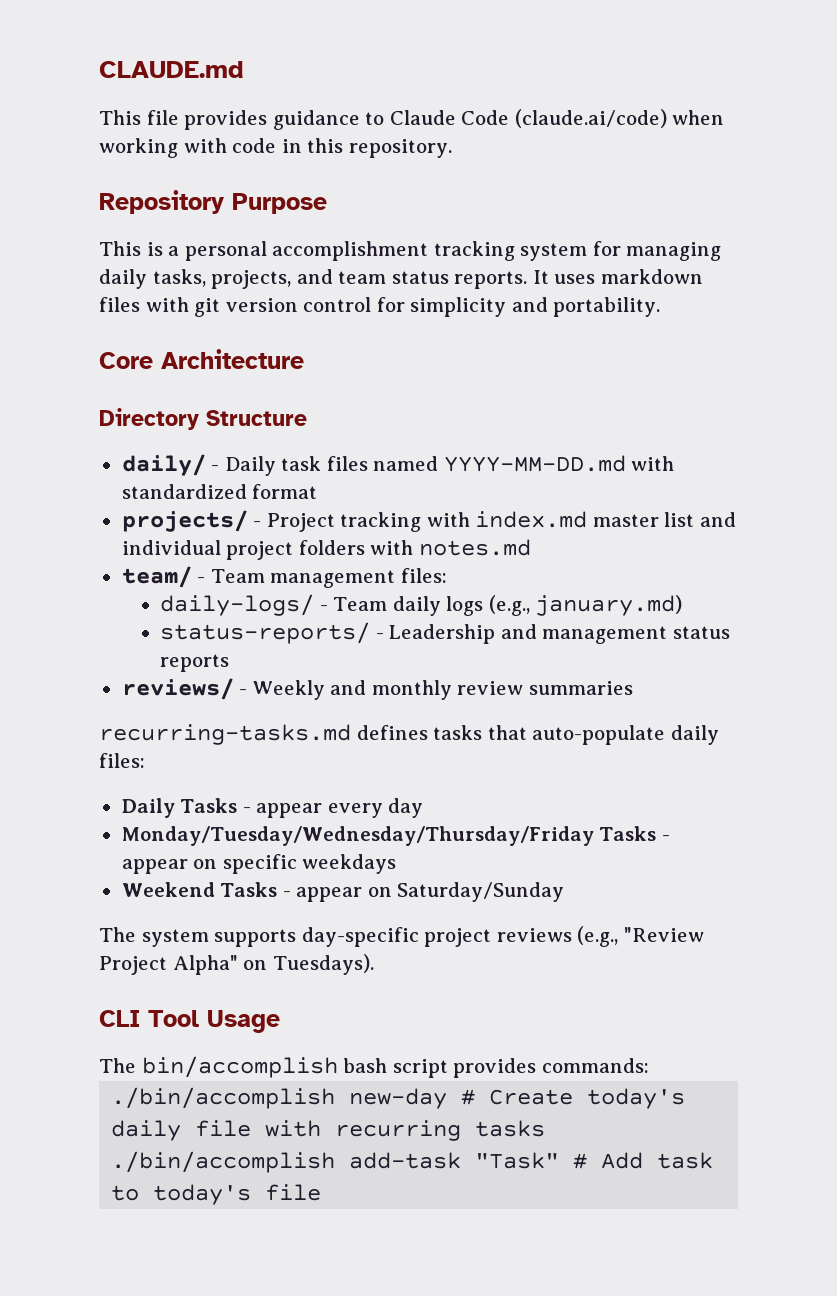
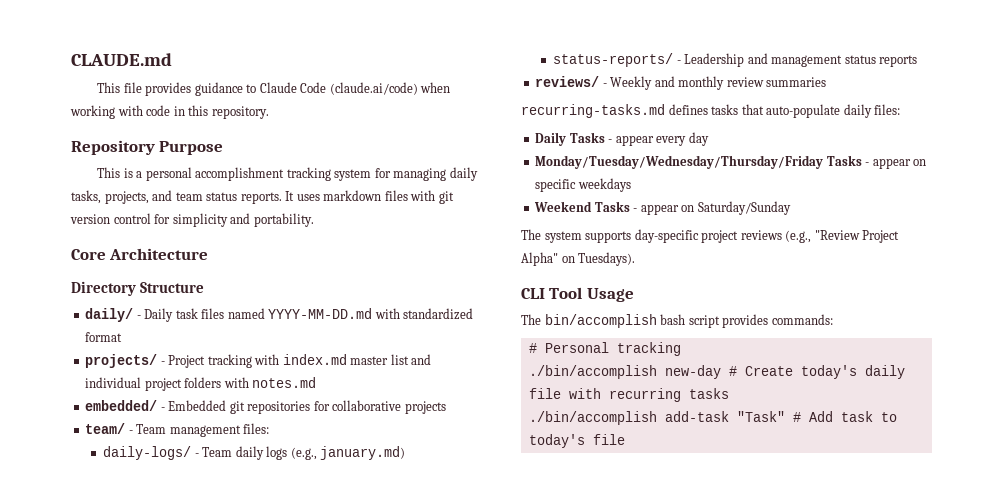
+ embedded/ - Embedded git repositories for collaborative projects
+ # Personal tracking

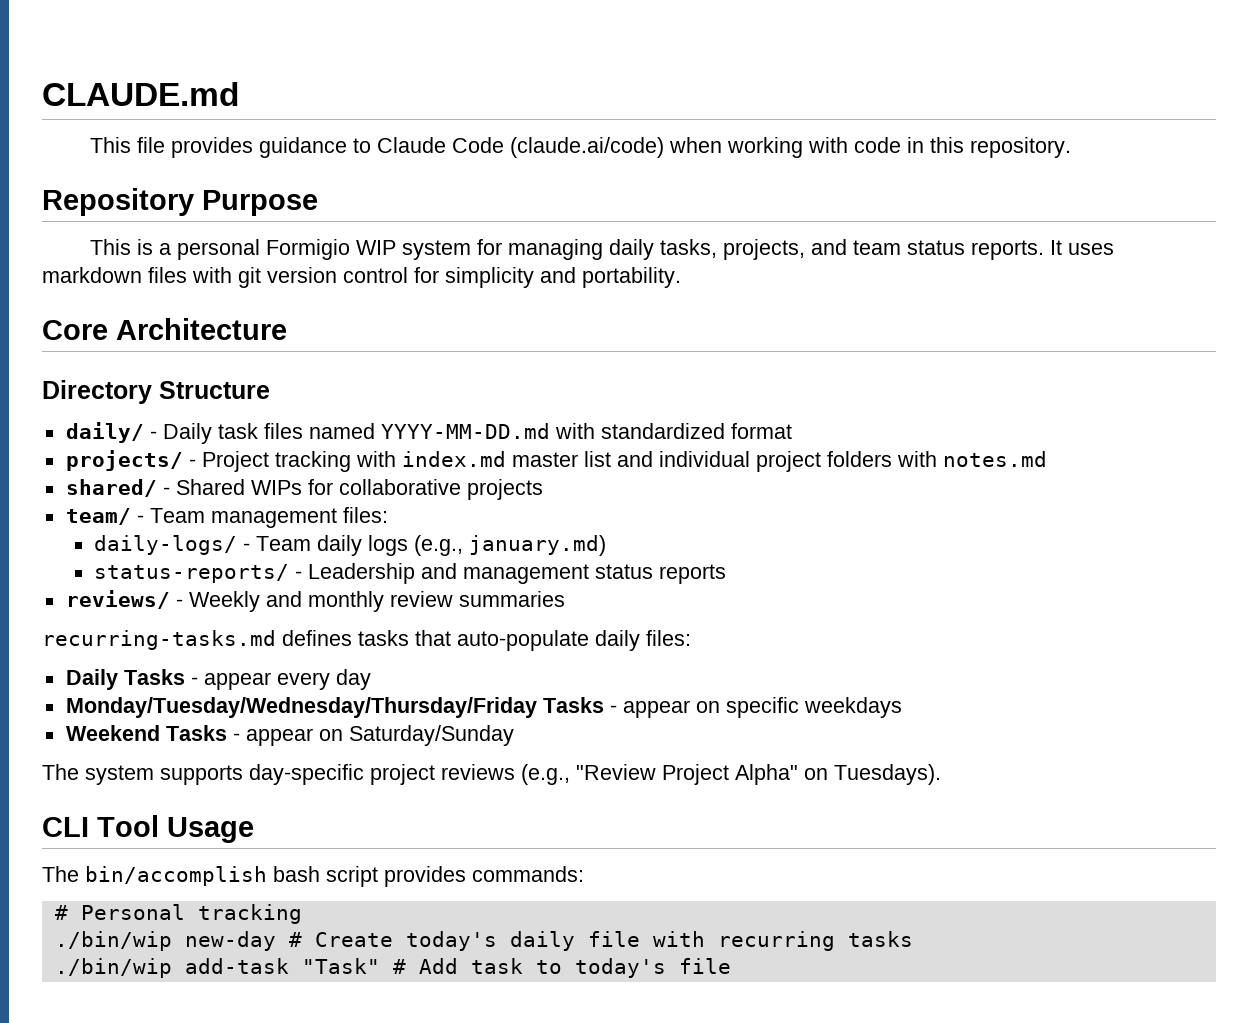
- This is a personal accomplishment tracking system for managing daily tasks, projects, and team status reports.
+ This is a personal Formigio WIP system for managing daily tasks, projects, and team status reports.
- embedded/ - Embedded git repositories for collaborative projects
+ shared/ - Shared WIPs for collaborative projects
- ./bin/accomplish new-day # Create today's daily file with recurring tasks
+ ./bin/wip new-day # Create today's daily file with recurring tasks
- ./bin/accomplish add-task "Task" # Add task to today's file
+ ./bin/wip add-task "Task" # Add task to today's file

